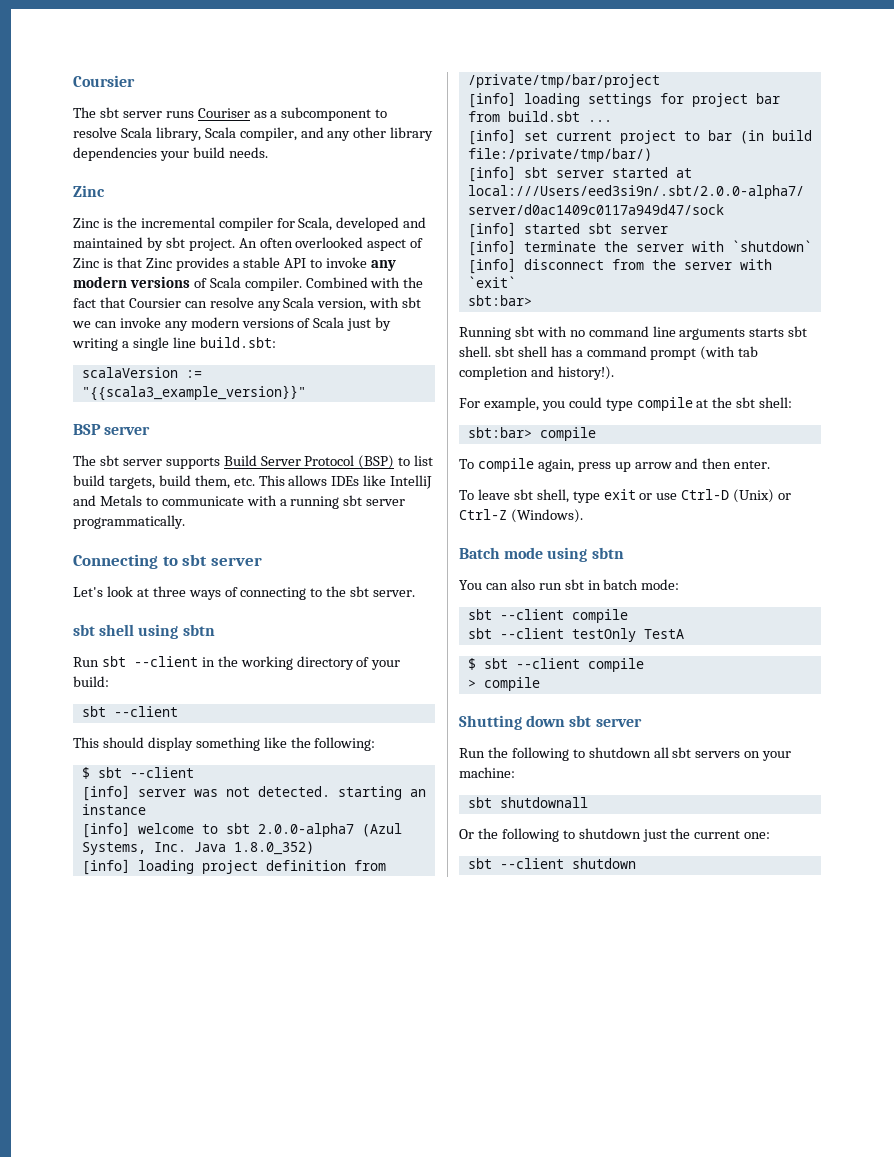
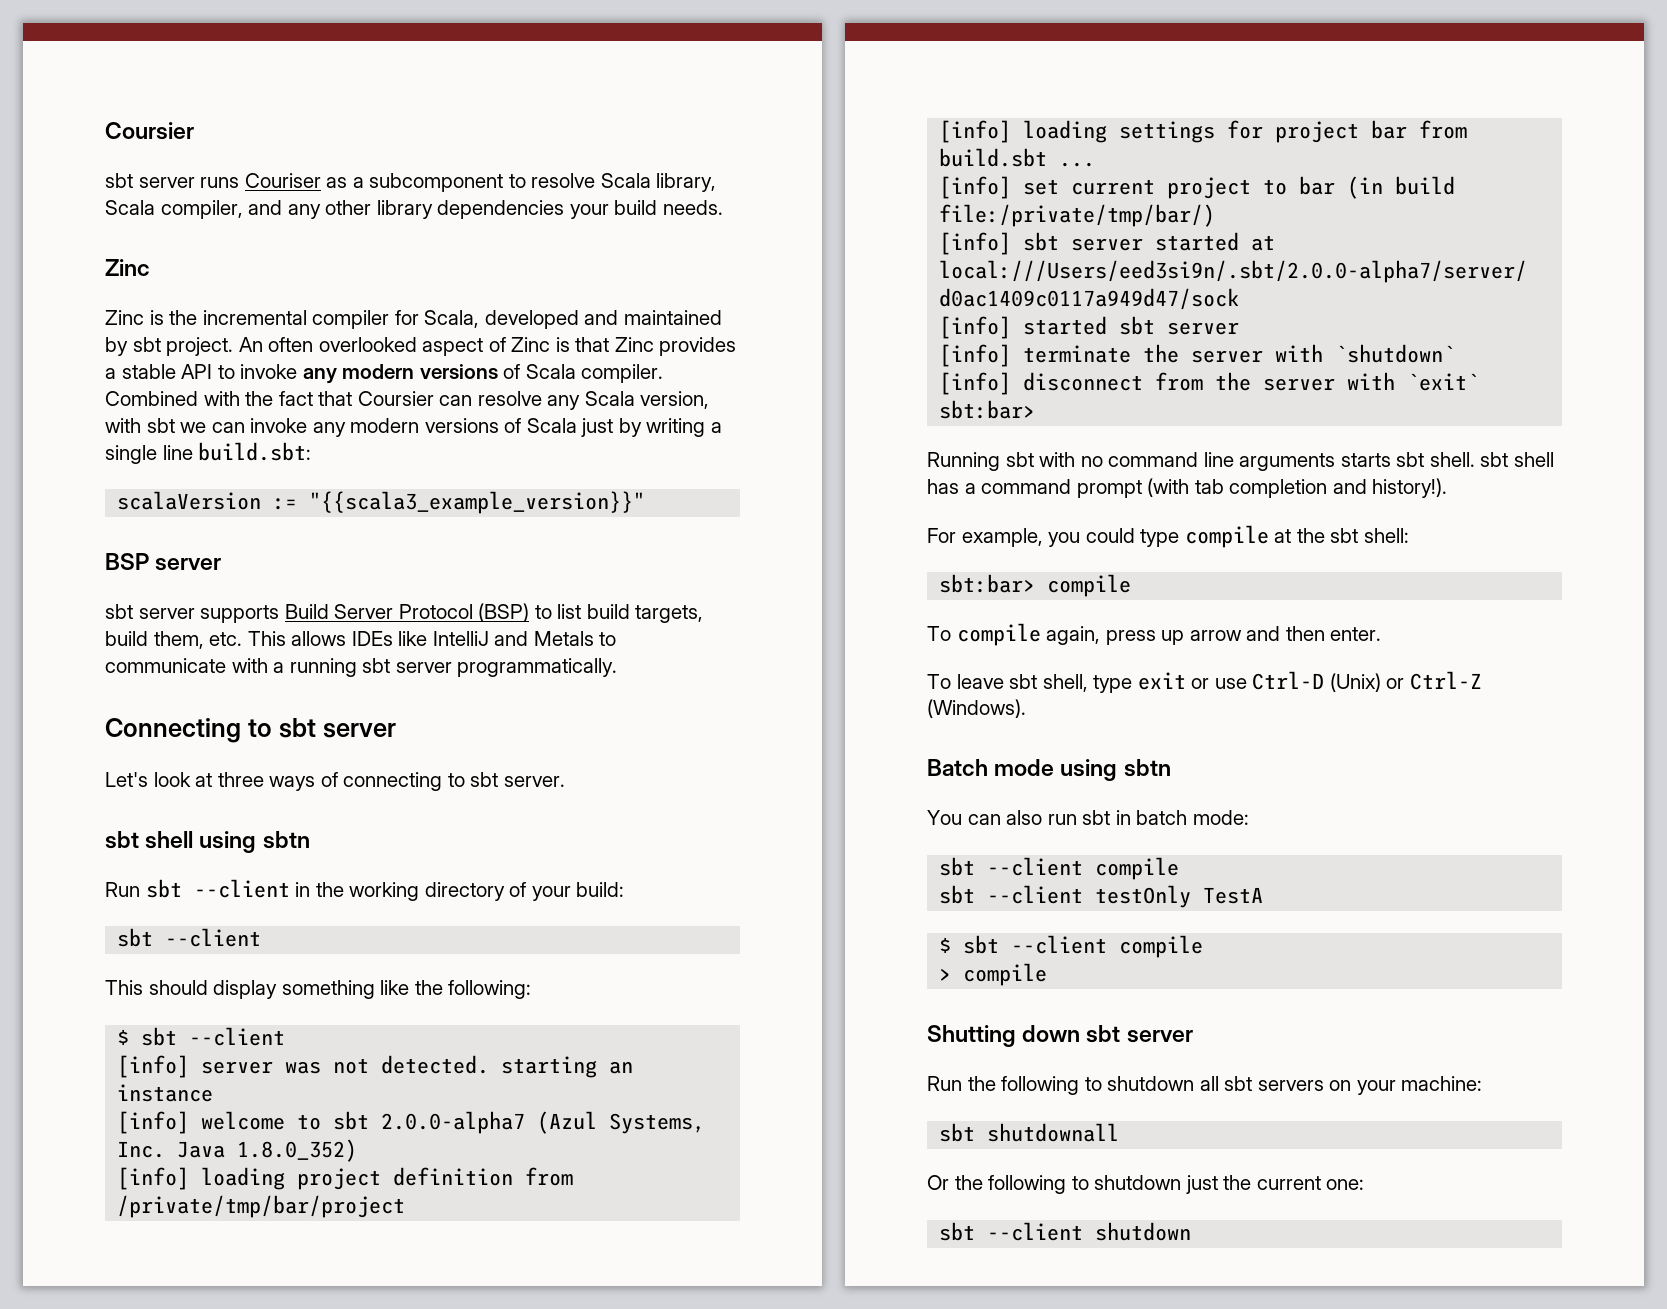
- The sbt server runs Couriser as a subcomponent to resolve Scala library, Scala compiler, and any other library dependencies your build needs.
+ sbt server runs Couriser as a subcomponent to resolve Scala library, Scala compiler, and any other library dependencies your build needs.
- The sbt server supports Build Server Protocol (BSP) to list build targets, build them, etc. This allows IDEs like IntelliJ and Metals to communicate with a running sbt server programmatically.
+ sbt server supports Build Server Protocol (BSP) to list build targets, build them, etc. This allows IDEs like IntelliJ and Metals to communicate with a running sbt server programmatically.
- Let's look at three ways of connecting to the sbt server.
+ Let's look at three ways of connecting to sbt server.

